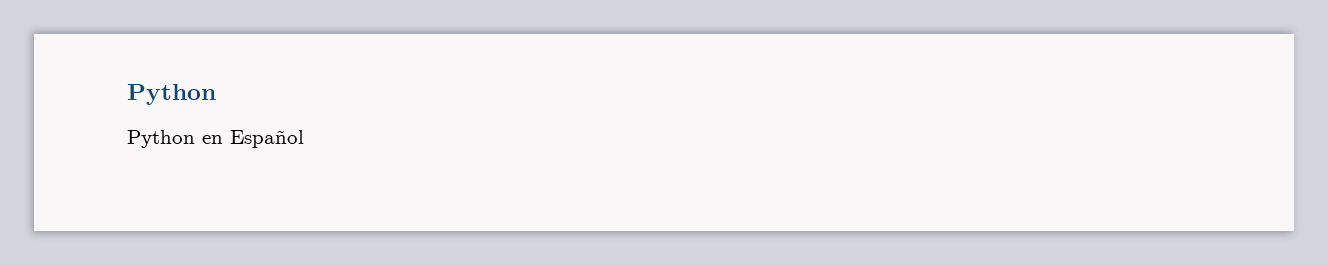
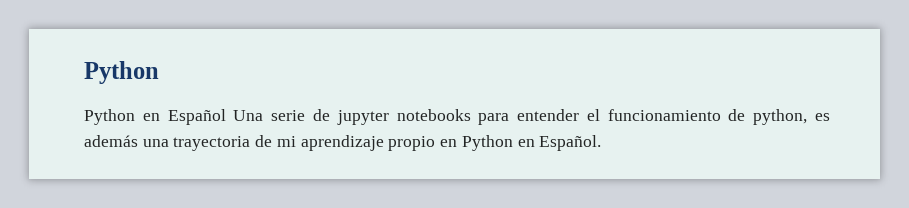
- Python en Español
+ Python en Español Una serie de jupyter notebooks para entender el funcionamiento de python, es además una trayectoria de mi aprendizaje propio en Python en Español.

